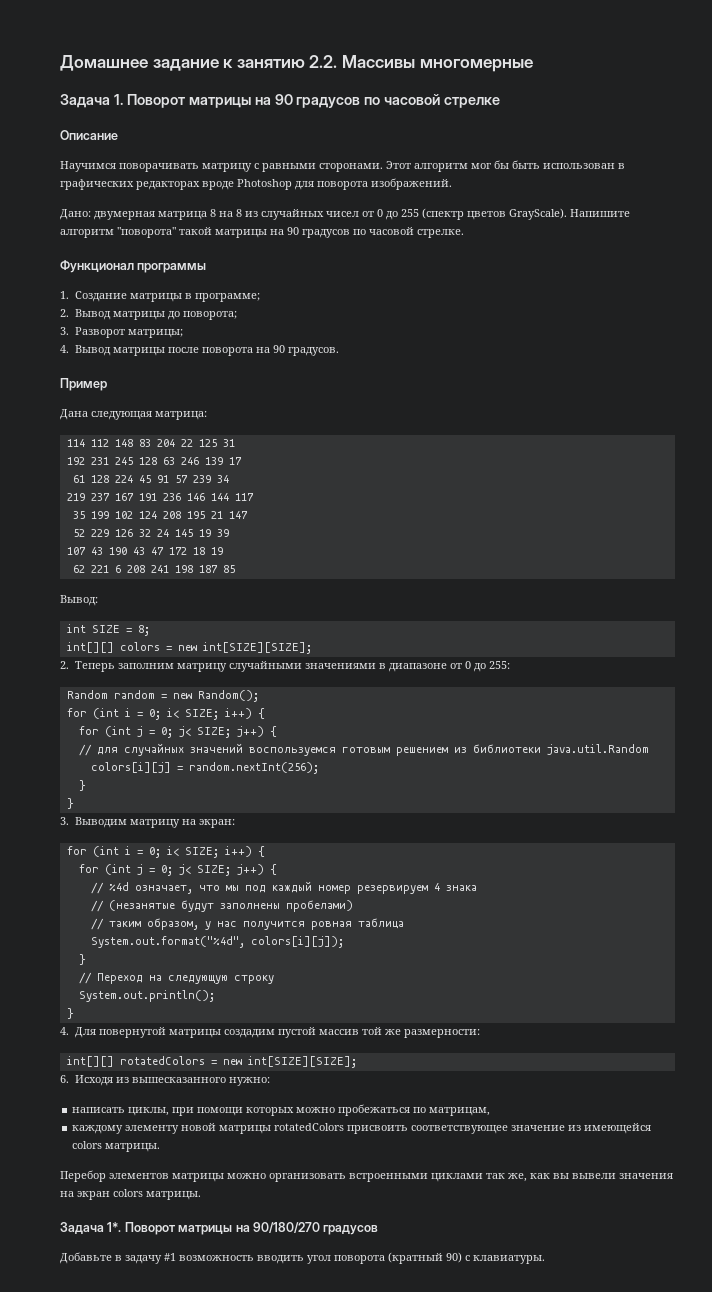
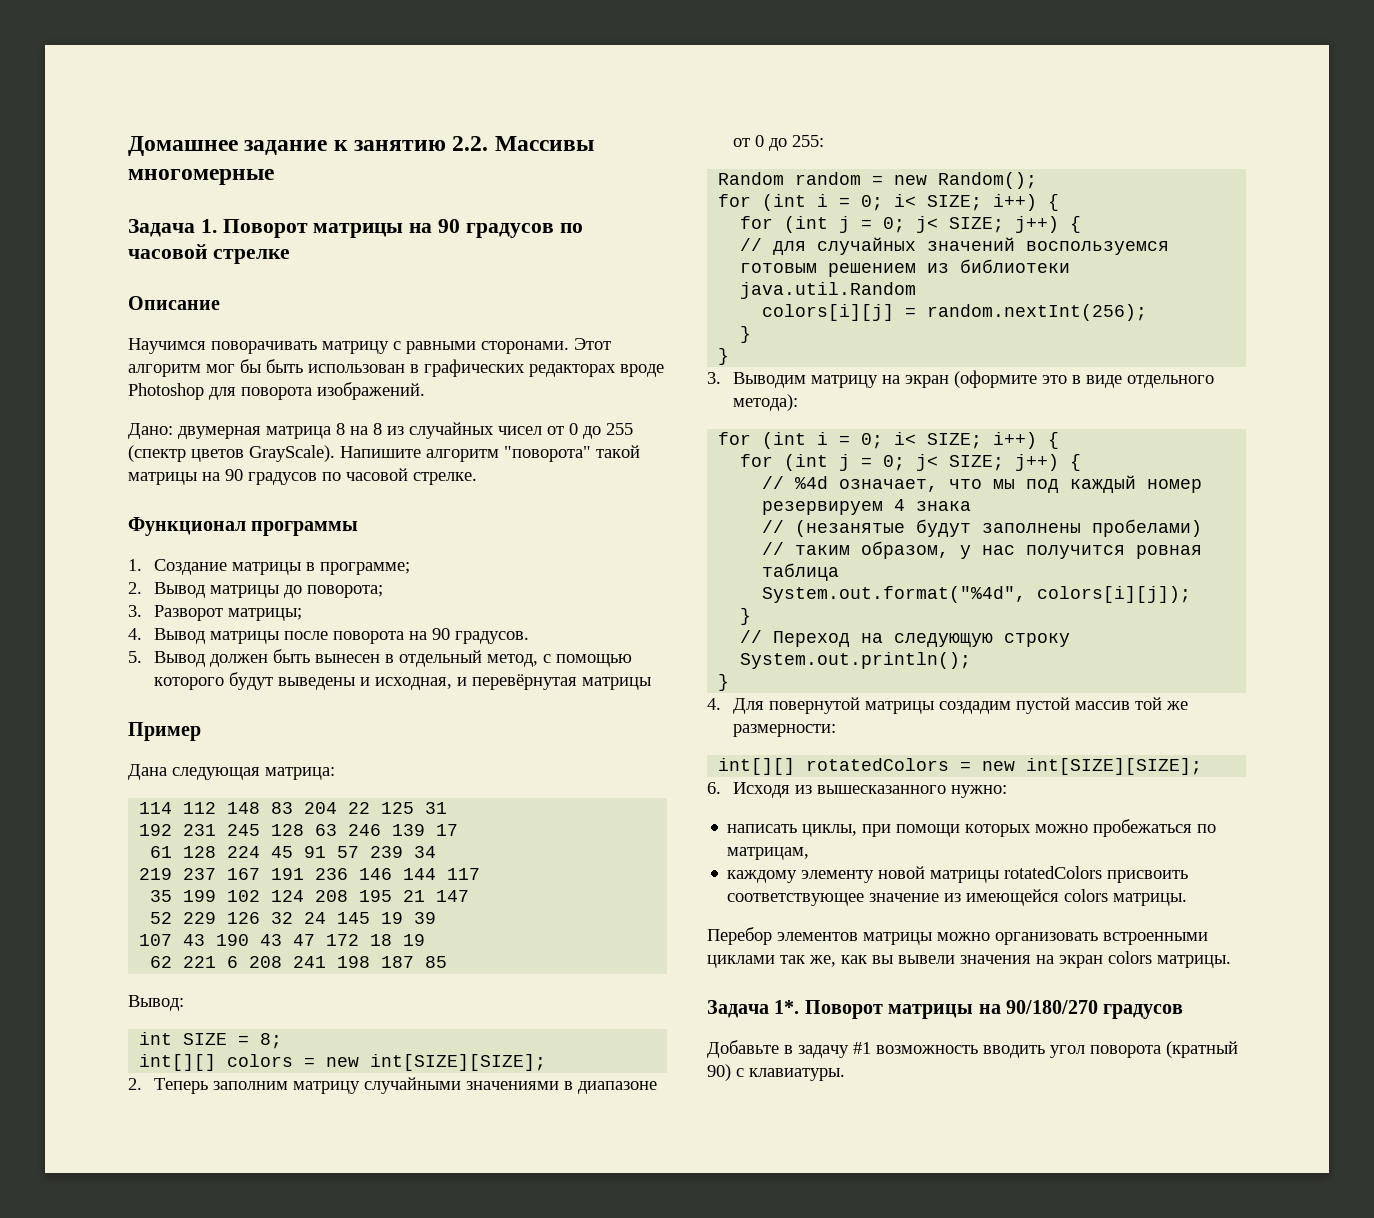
+ 5. Вывод должен быть вынесен в отдельный метод, с помощью которого будут выведены и исходная, и перевёрнутая матрицы
- 3. Выводим матрицу на экран:
+ 3. Выводим матрицу на экран (оформите это в виде отдельного метода):

